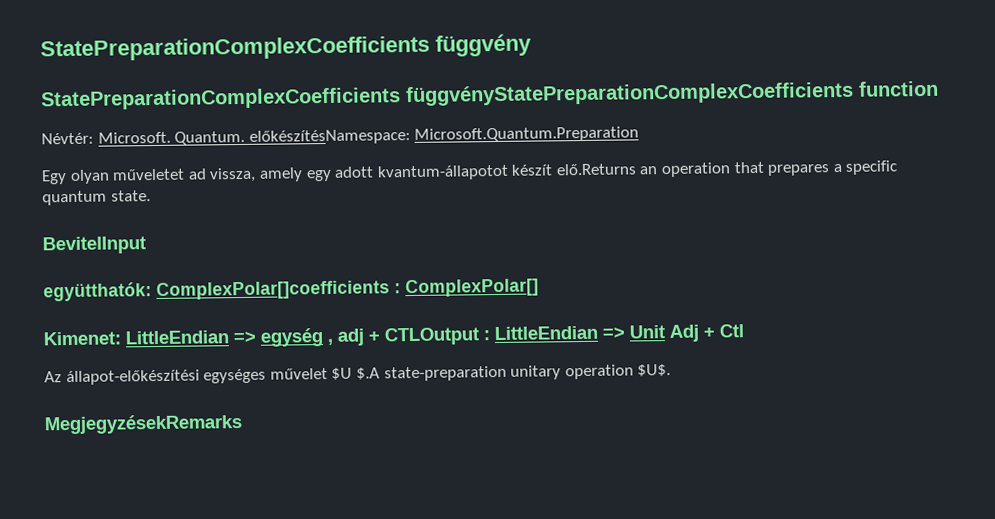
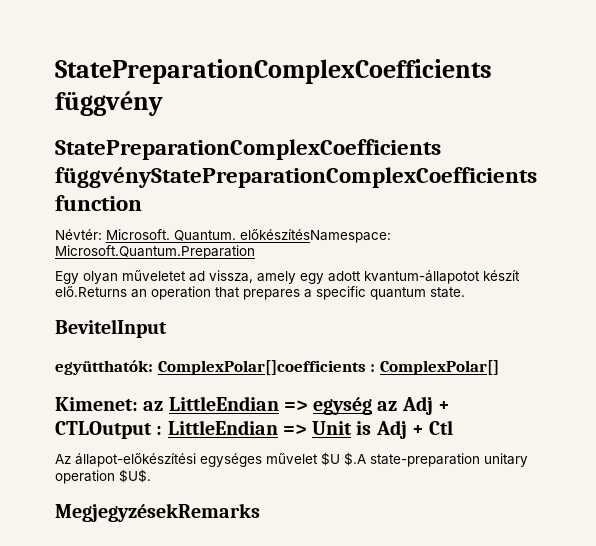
- Kimenet: LittleEndian => egység , adj + CTLOutput : LittleEndian => Unit Adj + Ctl
+ Kimenet: az LittleEndian => egység az Adj + CTLOutput : LittleEndian => Unit is Adj + Ctl

